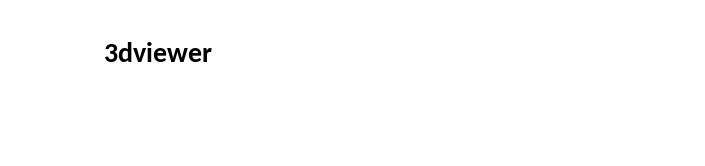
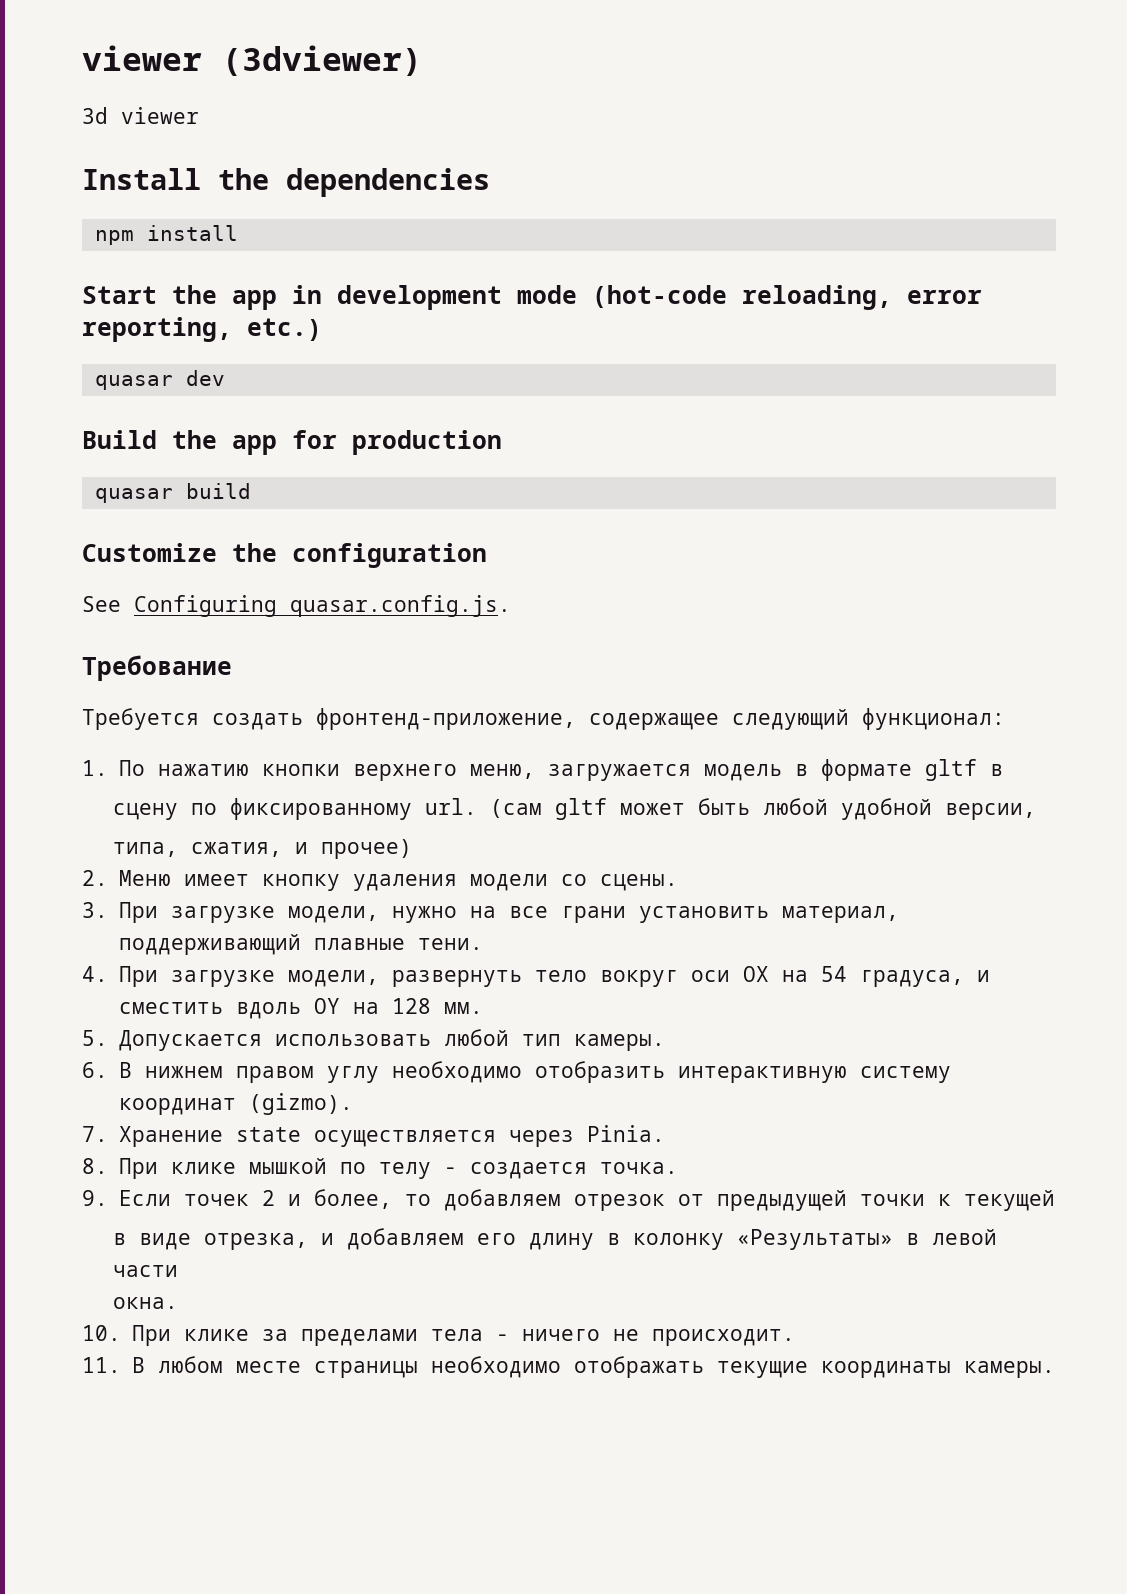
- 3dviewer
+ viewer (3dviewer)
+ 3d viewer
+ Install the dependencies
+ npm install
+ Start the app in development mode (hot-code reloading, error reporting, etc.)
+ quasar dev
+ Build the app for production
+ quasar build
+ Customize the configuration
+ See Configuring quasar.config.js.
+ Требование
+ Требуется создать фронтенд-приложение, содержащее следующий функционал:
+ 1. По нажатию кнопки верхнего меню, загружается модель в формате gltf в
+ сцену по фиксированному url. (сам gltf может быть любой удобной версии,
+ типа, сжатия, и прочее)
+ 2. Меню имеет кнопку удаления модели со сцены.
+ 3. При загрузке модели, нужно на все грани установить материал, поддерживающий плавные тени.
+ 4. При загрузке модели, развернуть тело вокруг оси OX на 54 градуса, и сместить вдоль OY на 128 мм.
+ 5. Допускается использовать любой тип камеры.
+ 6. В нижнем правом углу необходимо отобразить интерактивную систему координат (gizmo).
+ 7. Хранение state осуществляется через Pinia.
+ 8. При клике мышкой по телу - создается точка.
+ 9. Если точек 2 и более, то добавляем отрезок от предыдущей точки к текущей
+ в виде отрезка, и добавляем его длину в колонку «Результаты» в левой части
+ окна.
+ 10. При клике за пределами тела - ничего не происходит.
+ 11. В любом месте страницы необходимо отображать текущие координаты камеры.

